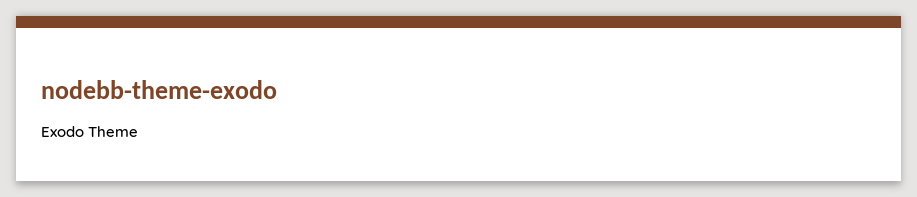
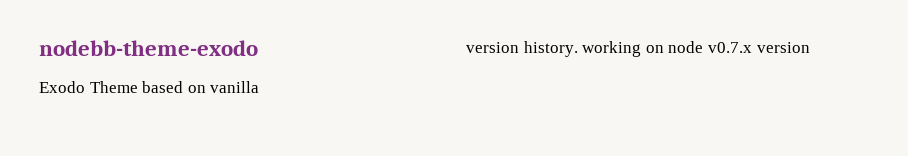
- Exodo Theme
+ Exodo Theme based on vanilla
+ version history. working on node v0.7.x version

